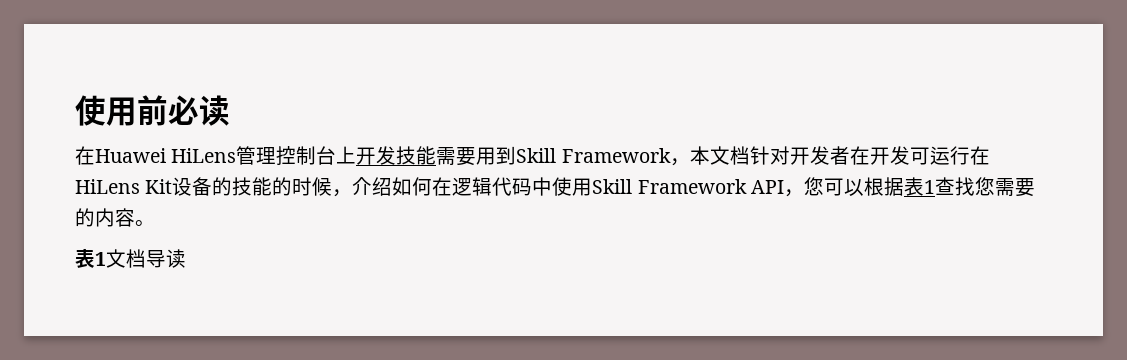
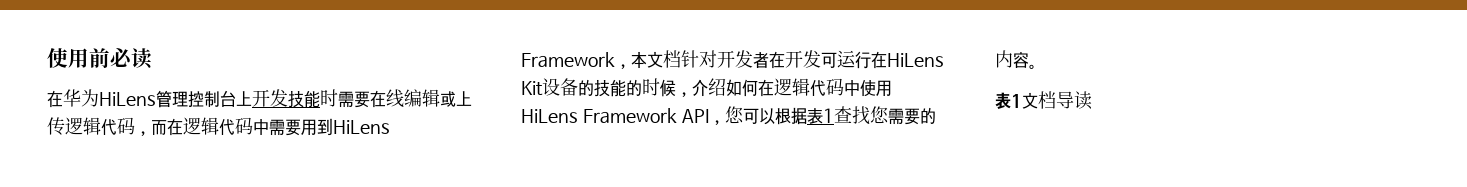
- 在Huawei HiLens管理控制台上开发技能需要用到Skill Framework，本文档针对开发者在开发可运行在HiLens Kit设备的技能的时候，介绍如何在逻辑代码中使用Skill Framework API，您可以根据表1查找您需要的内容。
+ 在华为HiLens管理控制台上开发技能时需要在线编辑或上传逻辑代码，而在逻辑代码中需要用到HiLens Framework，本文档针对开发者在开发可运行在HiLens Kit设备的技能的时候，介绍如何在逻辑代码中使用HiLens Framework API，您可以根据表1查找您需要的内容。

